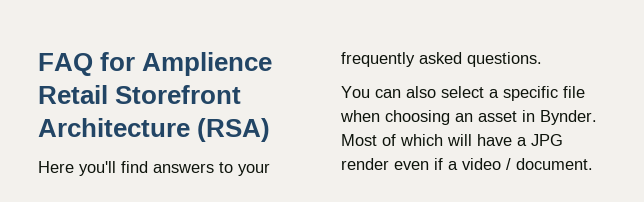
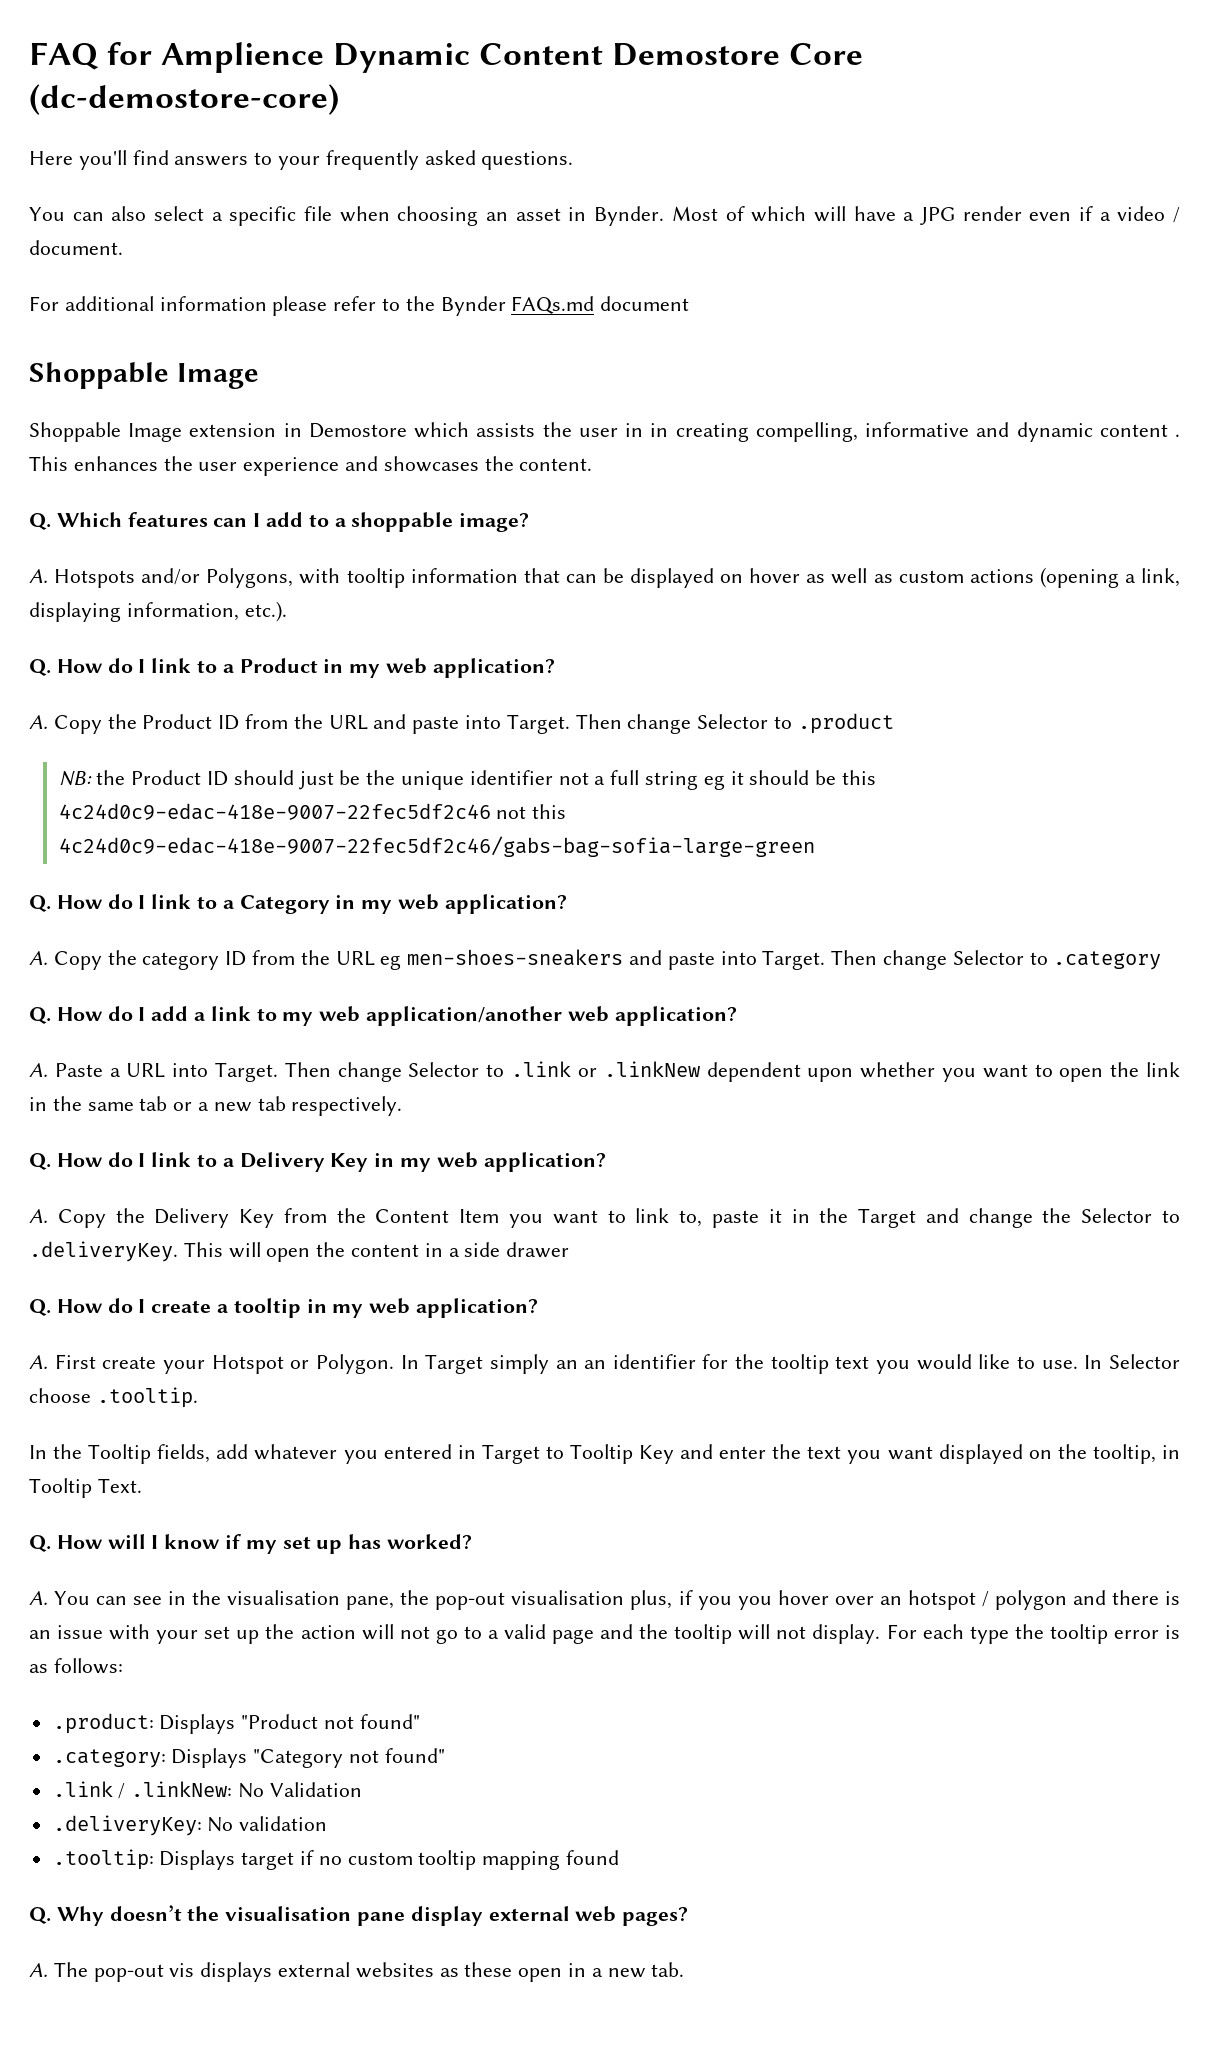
- FAQ for Amplience Retail Storefront Architecture (RSA)
+ FAQ for Amplience Dynamic Content Demostore Core (dc-demostore-core)
+ For additional information please refer to the Bynder FAQs.md document
+ Shoppable Image
+ Shoppable Image extension in Demostore which assists the user in in creating compelling, informative and dynamic content . This enhances the user experience and showcases the content.
+ Q. Which features can I add to a shoppable image?
+ A. Hotspots and/or Polygons, with tooltip information that can be displayed on hover as well as custom actions (opening a link, displaying information, etc.).
+ Q. How do I link to a Product in my web application?
+ A. Copy the Product ID from the URL and paste into Target. Then change Selector to .product
+ NB: the Product ID should just be the unique identifier not a full string eg it should be this 4c24d0c9-edac-418e-9007-22fec5df2c46 not this 4c24d0c9-edac-418e-9007-22fec5df2c46/gabs-bag-sofia-large-green
+ Q. How do I link to a Category in my web application?
+ A. Copy the category ID from the URL eg men-shoes-sneakers and paste into Target. Then change Selector to .category
+ Q. How do I add a link to my web application/another web application?
+ A. Paste a URL into Target. Then change Selector to .link or .linkNew dependent upon whether you want to open the link in the same tab or a new tab respectively.
+ Q. How do I link to a Delivery Key in my web application?
+ A. Copy the Delivery Key from the Content Item you want to link to, paste it in the Target and change the Selector to .deliveryKey. This will open the content in a side drawer
+ Q. How do I create a tooltip in my web application?
+ A. First create your Hotspot or Polygon. In Target simply an an identifier for the tooltip text you would like to use. In Selector choose .tooltip.
+ In the Tooltip fields, add whatever you entered in Target to Tooltip Key and enter the text you want displayed on the tooltip, in Tooltip Text.
+ Q. How will I know if my set up has worked?
+ A. You can see in the visualisation pane, the pop-out visualisation plus, if you you hover over an hotspot / polygon and there is an issue with your set up the action will not go to a valid page and the tooltip will not display. For each type the tooltip error is as follows:
+ .product: Displays "Product not found"
+ .category: Displays "Category not found"
+ .link / .linkNew: No Validation
+ .deliveryKey: No validation
+ .tooltip: Displays target if no custom tooltip mapping found
+ Q. Why doesn’t the visualisation pane display external web pages?
+ A. The pop-out vis displays external websites as these open in a new tab.

